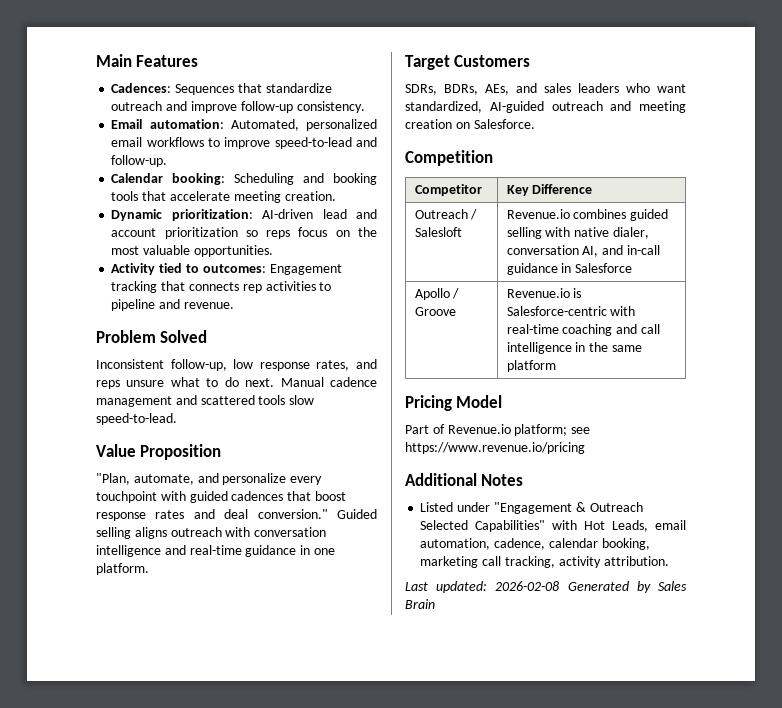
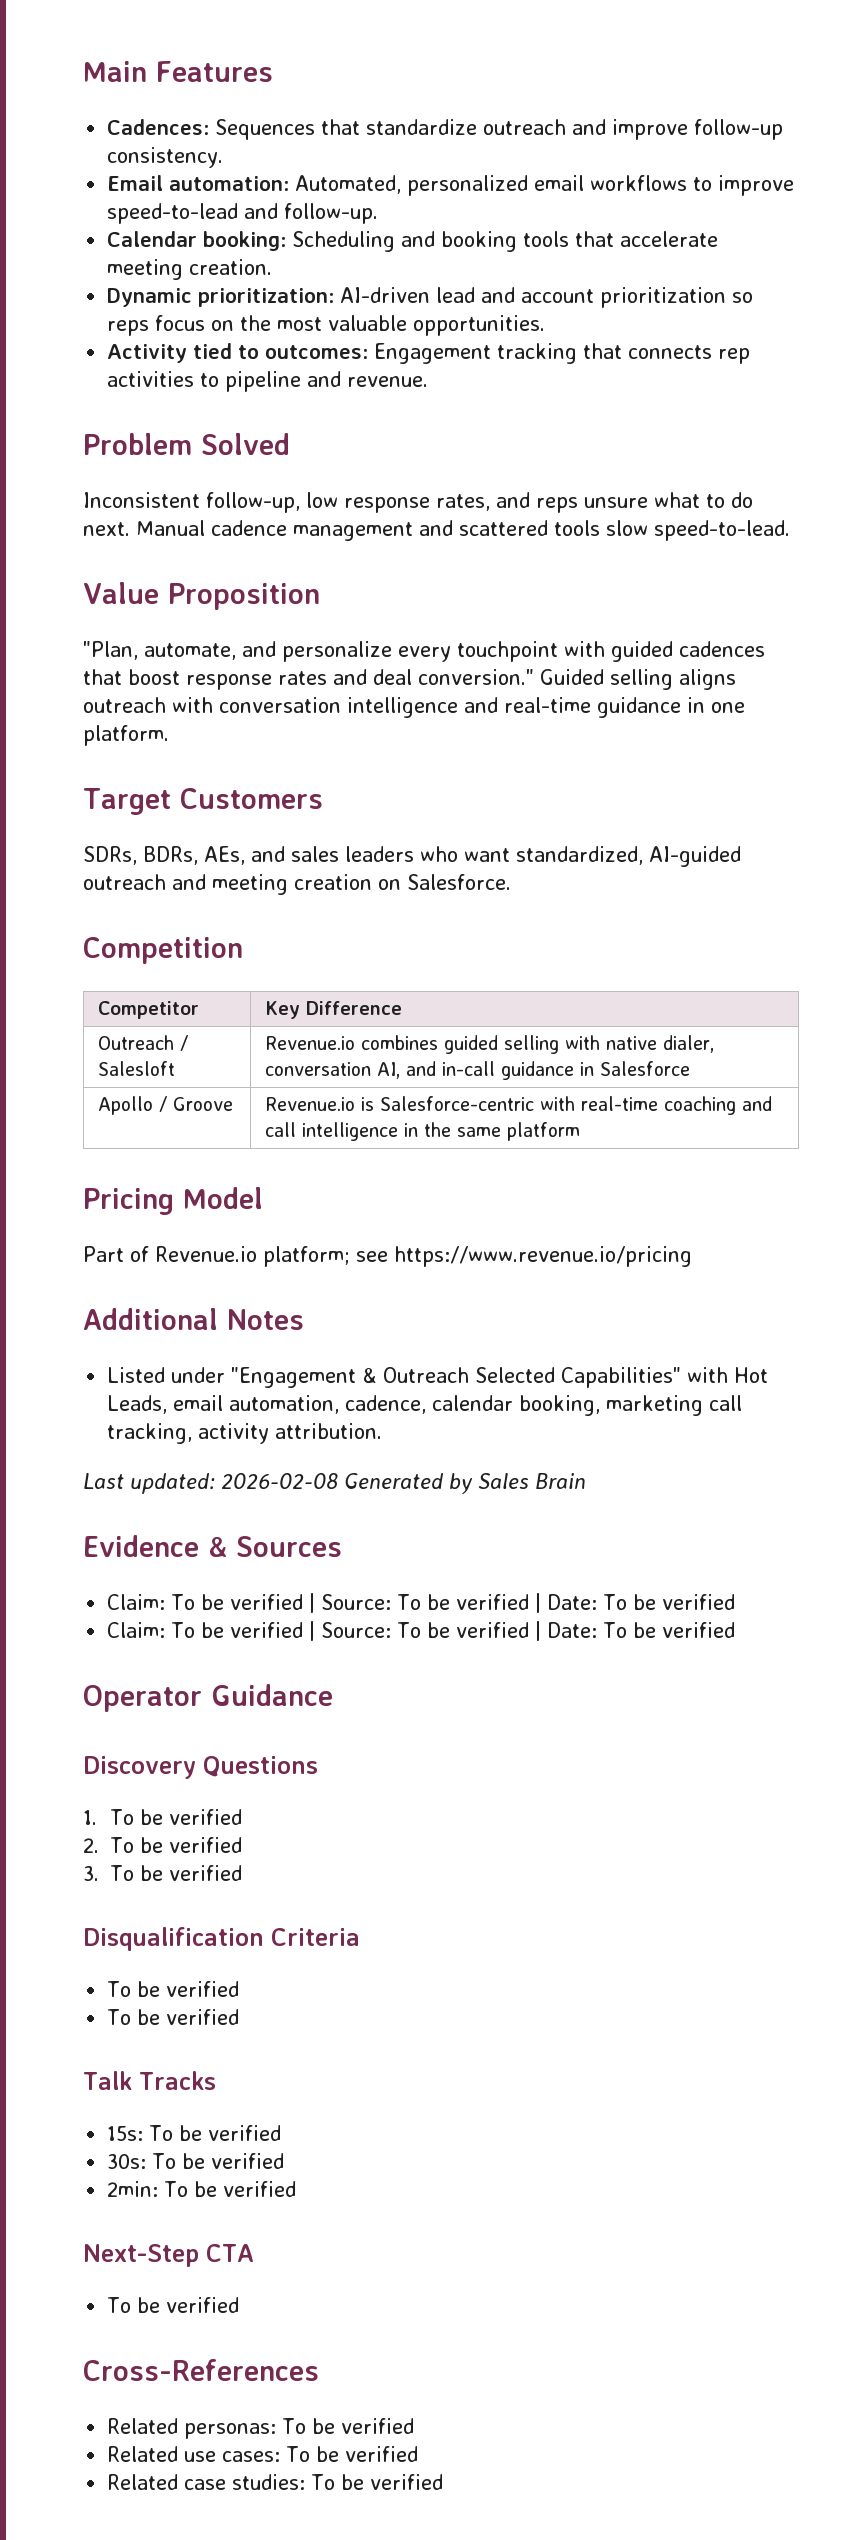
+ Evidence & Sources
+ Claim: To be verified | Source: To be verified | Date: To be verified
+ Claim: To be verified | Source: To be verified | Date: To be verified
+ Operator Guidance
+ Discovery Questions
+ 1. To be verified
+ 2. To be verified
+ 3. To be verified
+ Disqualification Criteria
+ To be verified
+ To be verified
+ Talk Tracks
+ 15s: To be verified
+ 30s: To be verified
+ 2min: To be verified
+ Next-Step CTA
+ To be verified
+ Cross-References
+ Related personas: To be verified
+ Related use cases: To be verified
+ Related case studies: To be verified

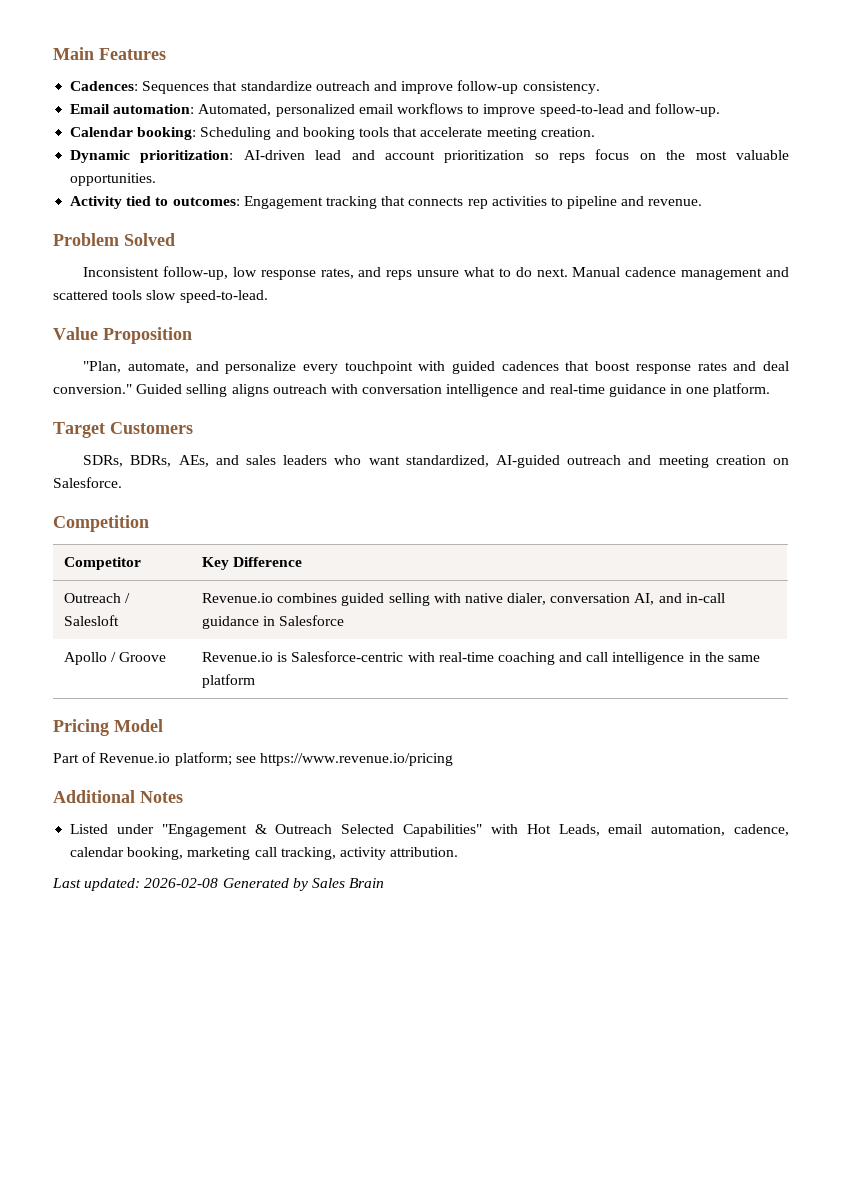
- Evidence & Sources
- Claim: To be verified | Source: To be verified | Date: To be verified
- Claim: To be verified | Source: To be verified | Date: To be verified
- Operator Guidance
- Discovery Questions
- 1. To be verified
- 2. To be verified
- 3. To be verified
- Disqualification Criteria
- To be verified
- To be verified
- Talk Tracks
- 15s: To be verified
- 30s: To be verified
- 2min: To be verified
- Next-Step CTA
- To be verified
- Cross-References
- Related personas: To be verified
- Related use cases: To be verified
- Related case studies: To be verified

